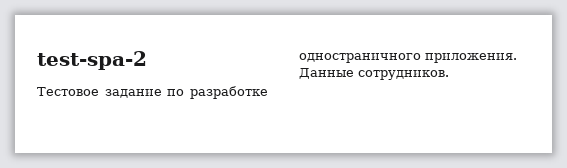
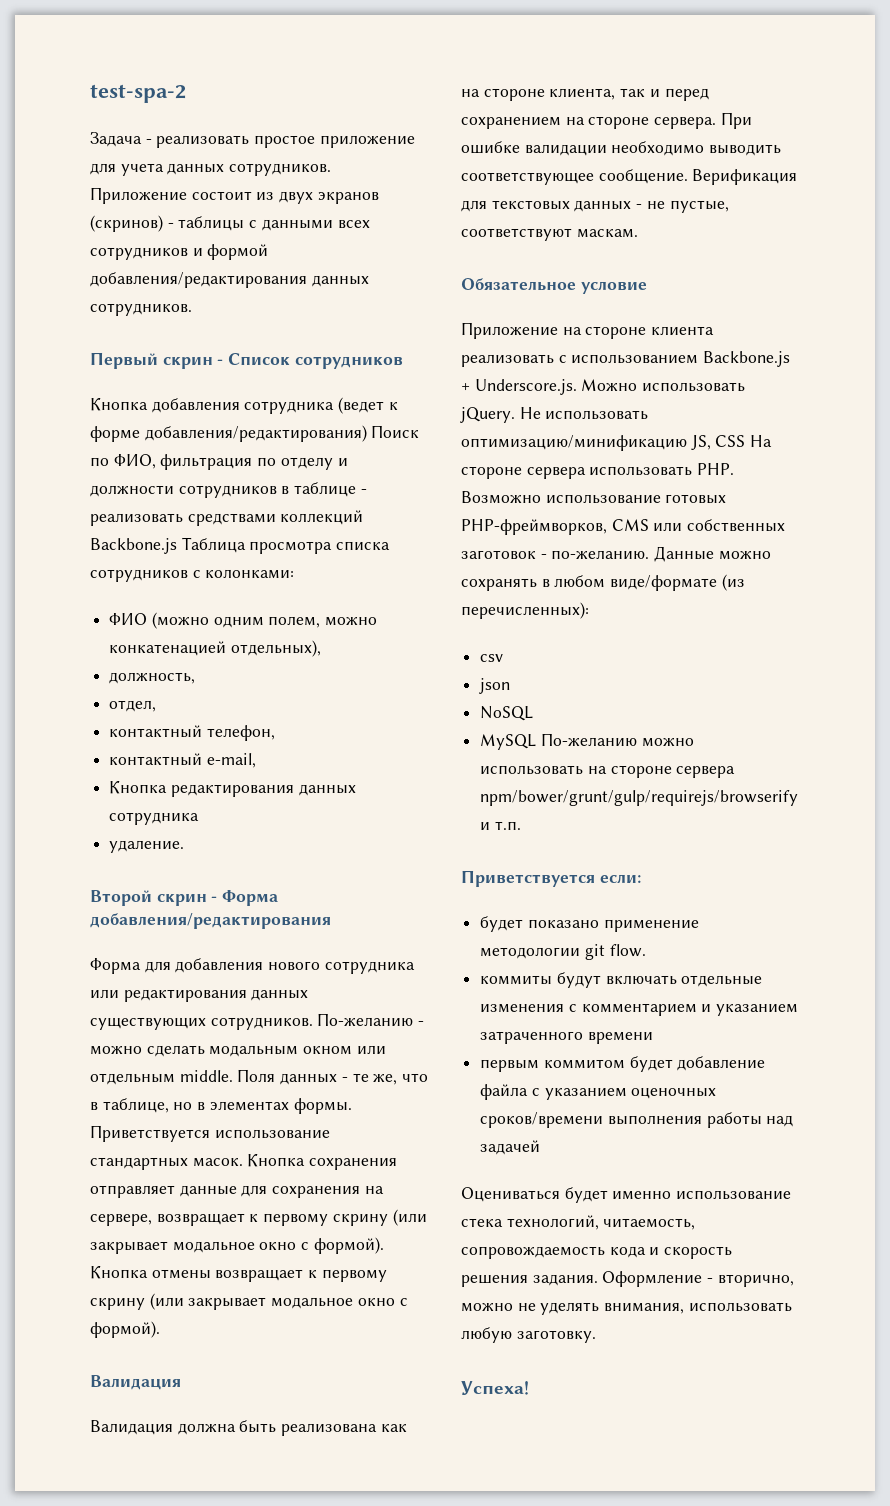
- Тестовое задание по разработке одностраничного приложения. Данные сотрудников.
+ Задача - реализовать простое приложение для учета данных сотрудников. Приложение состоит из двух экранов (скринов) - таблицы с данными всех сотрудников и формой добавления/редактирования данных сотрудников.
+ Первый скрин - Список сотрудников
+ Кнопка добавления сотрудника (ведет к форме добавления/редактирования) Поиск по ФИО, фильтрация по отделу и должности сотрудников в таблице - реализовать средствами коллекций Backbone.js Таблица просмотра списка сотрудников с колонками:
+ ФИО (можно одним полем, можно конкатенацией отдельных),
+ должность,
+ отдел,
+ контактный телефон,
+ контактный e-mail,
+ Кнопка редактирования данных сотрудника
+ удаление.
+ Второй скрин - Форма добавления/редактирования
+ Форма для добавления нового сотрудника или редактирования данных существующих сотрудников. По-желанию - можно сделать модальным окном или отдельным middle. Поля данных - те же, что в таблице, но в элементах формы. Приветствуется использование стандартных масок. Кнопка сохранения отправляет данные для сохранения на сервере, возвращает к первому скрину (или закрывает модальное окно с формой). Кнопка отмены возвращает к первому скрину (или закрывает модальное окно с формой).
+ Валидация
+ Валидация должна быть реализована как на стороне клиента, так и перед сохранением на стороне сервера. При ошибке валидации необходимо выводить соответствующее сообщение. Верификация для текстовых данных - не пустые, соответствуют маскам.
+ Обязательное условие
+ Приложение на стороне клиента реализовать с использованием Backbone.js + Underscore.js. Можно использовать jQuery. Не использовать оптимизацию/минификацию JS, CSS На стороне сервера использовать PHP. Возможно использование готовых PHP-фреймворков, CMS или собственных заготовок - по-желанию. Данные можно сохранять в любом виде/формате (из перечисленных):
+ csv
+ json
+ NoSQL
+ MySQL По-желанию можно использовать на стороне сервера npm/bower/grunt/gulp/requirejs/browserify и т.п.
+ Приветствуется если:
+ будет показано применение методологии git flow.
+ коммиты будут включать отдельные изменения с комментарием и указанием затраченного времени
+ первым коммитом будет добавление файла с указанием оценочных сроков/времени выполнения работы над задачей
+ Оцениваться будет именно использование стека технологий, читаемость, сопровождаемость кода и скорость решения задания. Оформление - вторично, можно не уделять внимания, использовать любую заготовку.
+ Успеха!

